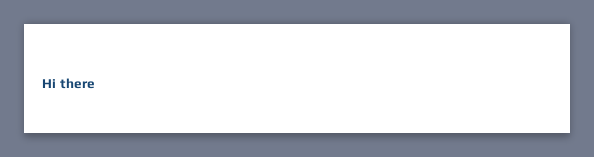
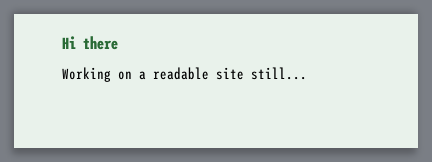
+ Working on a readable site still...

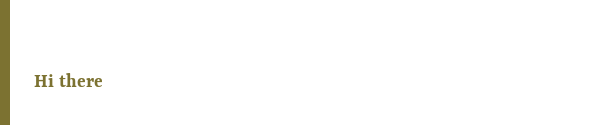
- Working on a readable site still...

